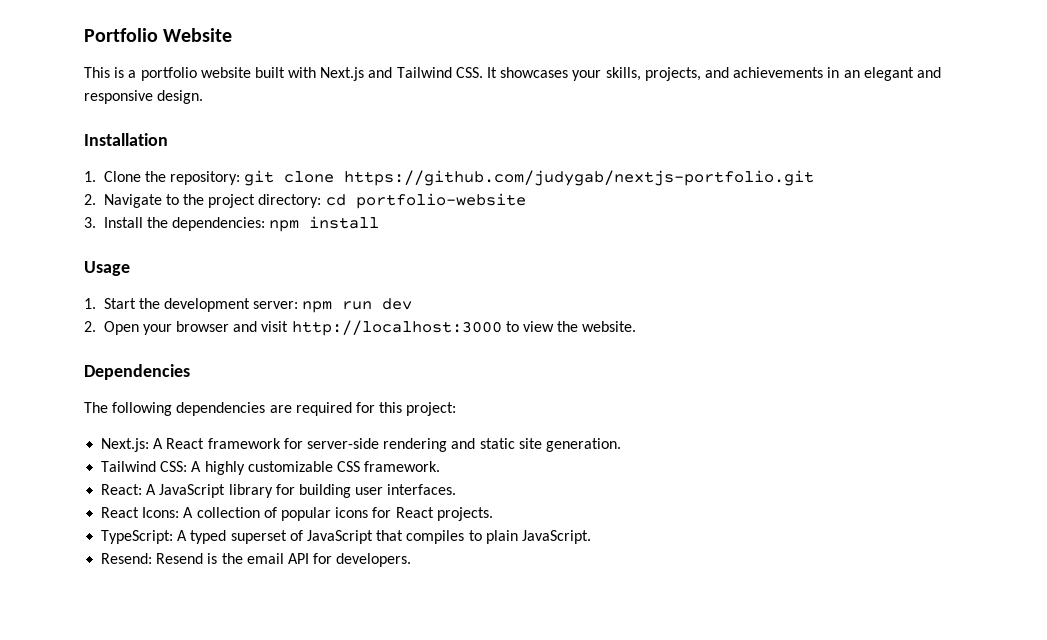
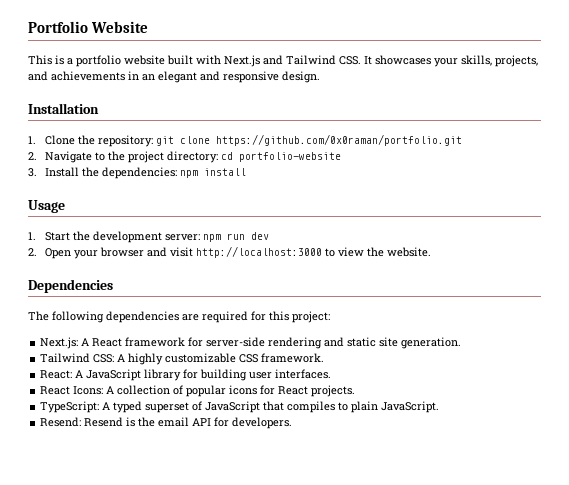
- 1. Clone the repository: git clone https://github.com/judygab/nextjs-portfolio.git
+ 1. Clone the repository: git clone https://github.com/0x0raman/portfolio.git

